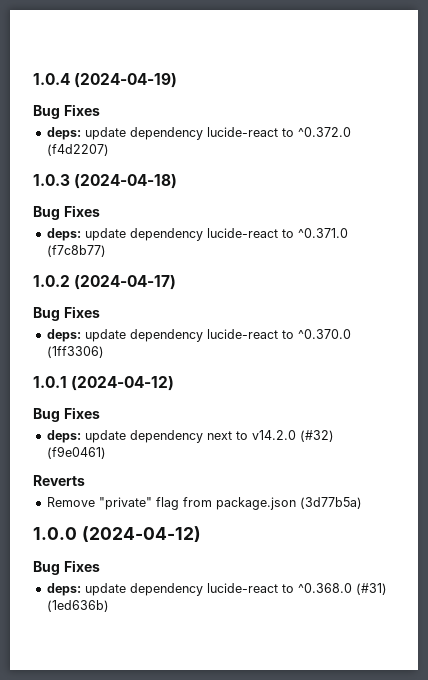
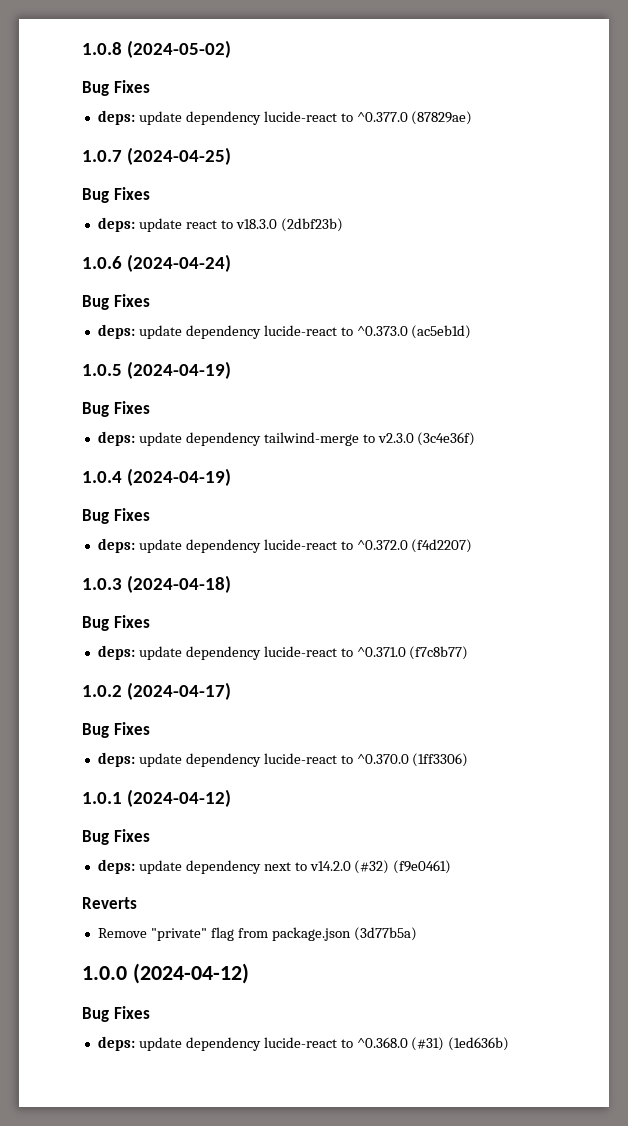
+ 1.0.8 (2024-05-02)
+ Bug Fixes
+ deps: update dependency lucide-react to ^0.377.0 (87829ae)
+ 1.0.7 (2024-04-25)
+ Bug Fixes
+ deps: update react to v18.3.0 (2dbf23b)
+ 1.0.6 (2024-04-24)
+ Bug Fixes
+ deps: update dependency lucide-react to ^0.373.0 (ac5eb1d)
+ 1.0.5 (2024-04-19)
+ Bug Fixes
+ deps: update dependency tailwind-merge to v2.3.0 (3c4e36f)

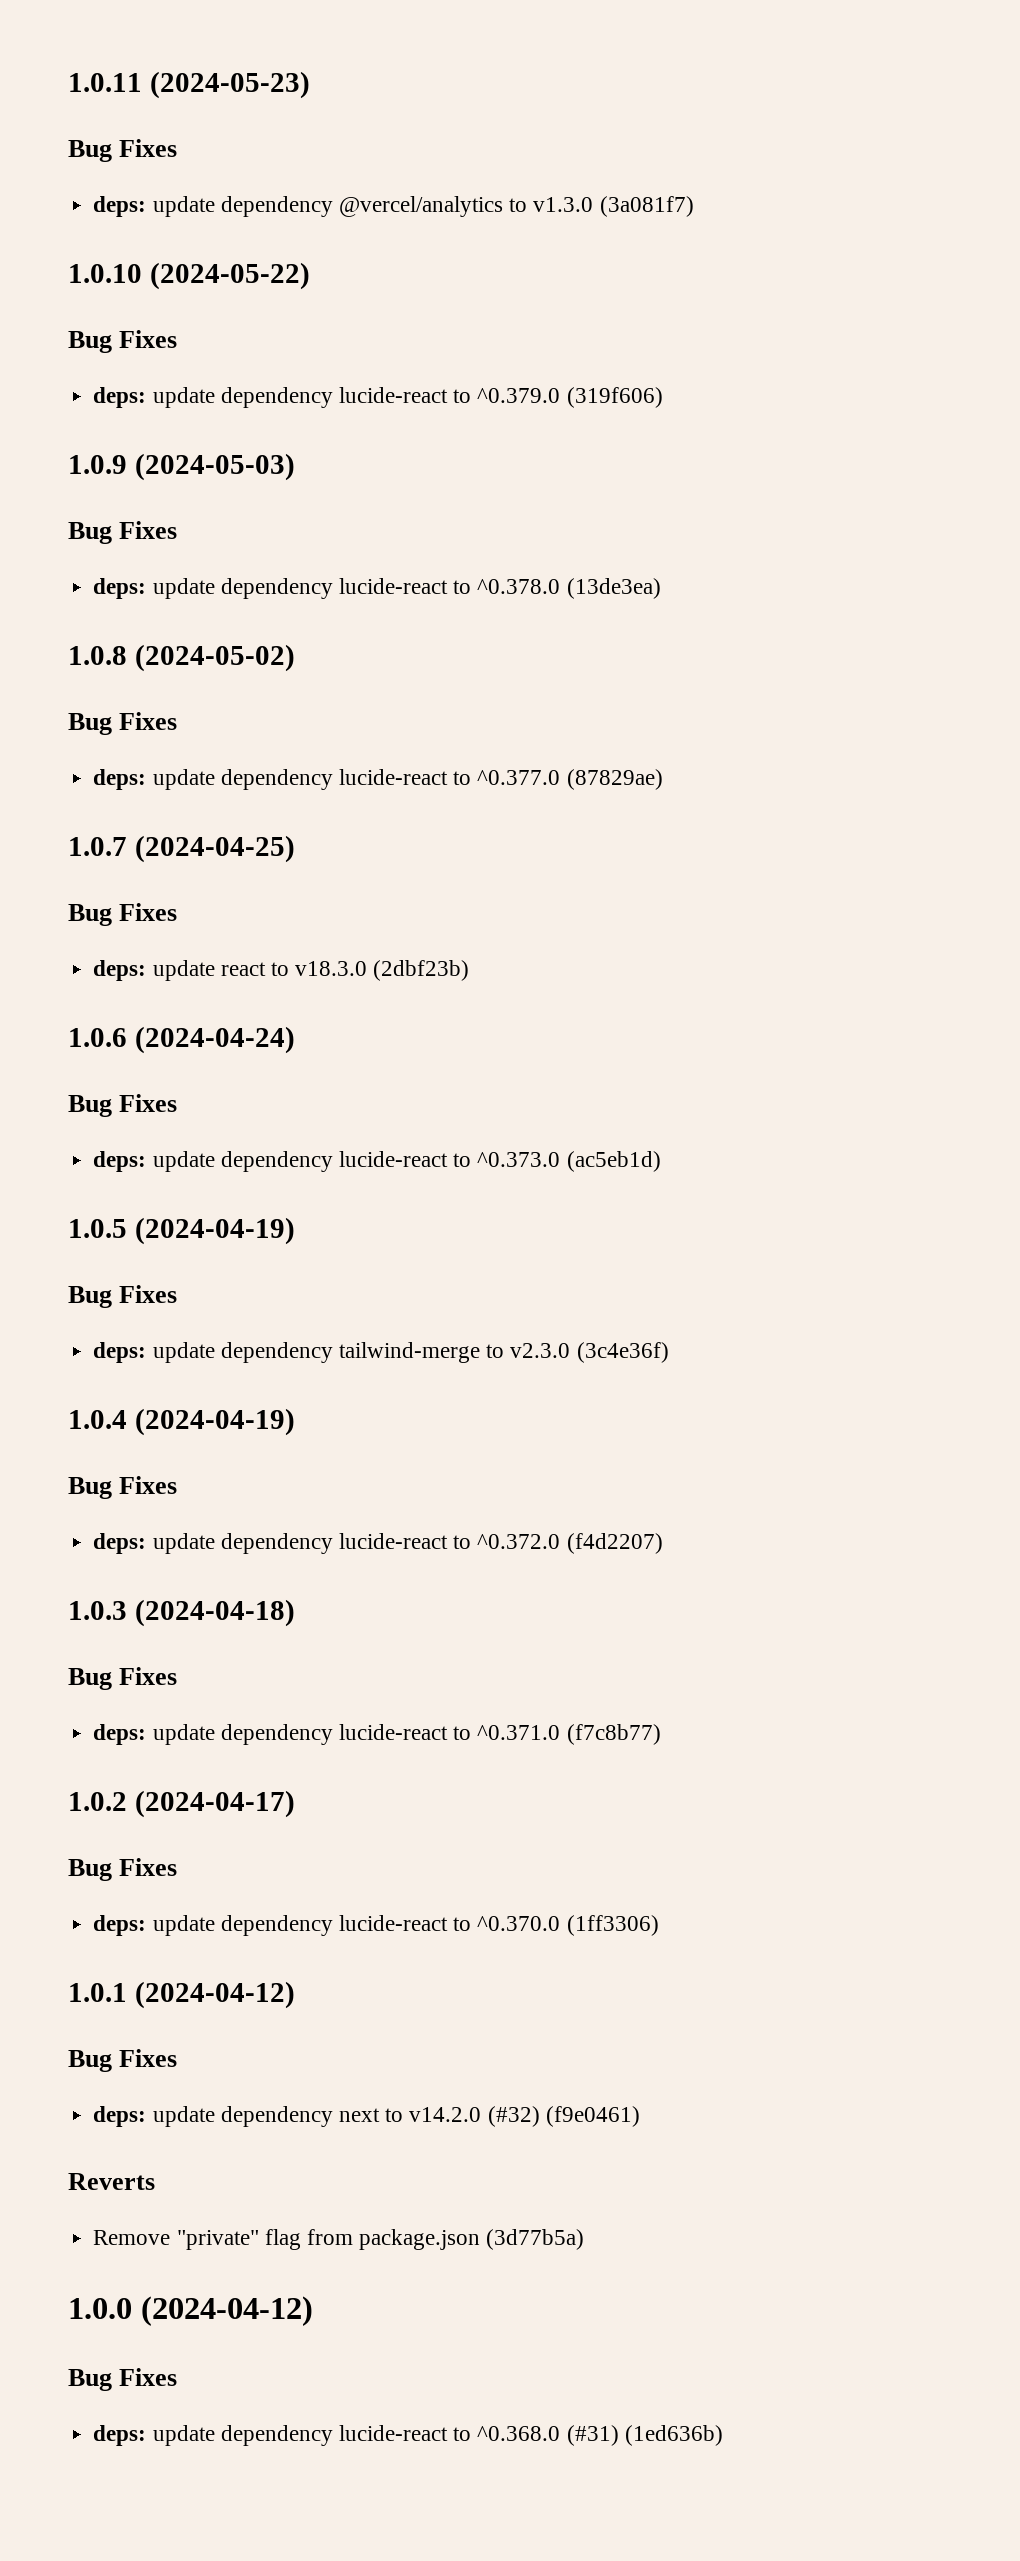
+ 1.0.11 (2024-05-23)
+ Bug Fixes
+ deps: update dependency @vercel/analytics to v1.3.0 (3a081f7)
+ 1.0.10 (2024-05-22)
+ Bug Fixes
+ deps: update dependency lucide-react to ^0.379.0 (319f606)
+ 1.0.9 (2024-05-03)
+ Bug Fixes
+ deps: update dependency lucide-react to ^0.378.0 (13de3ea)

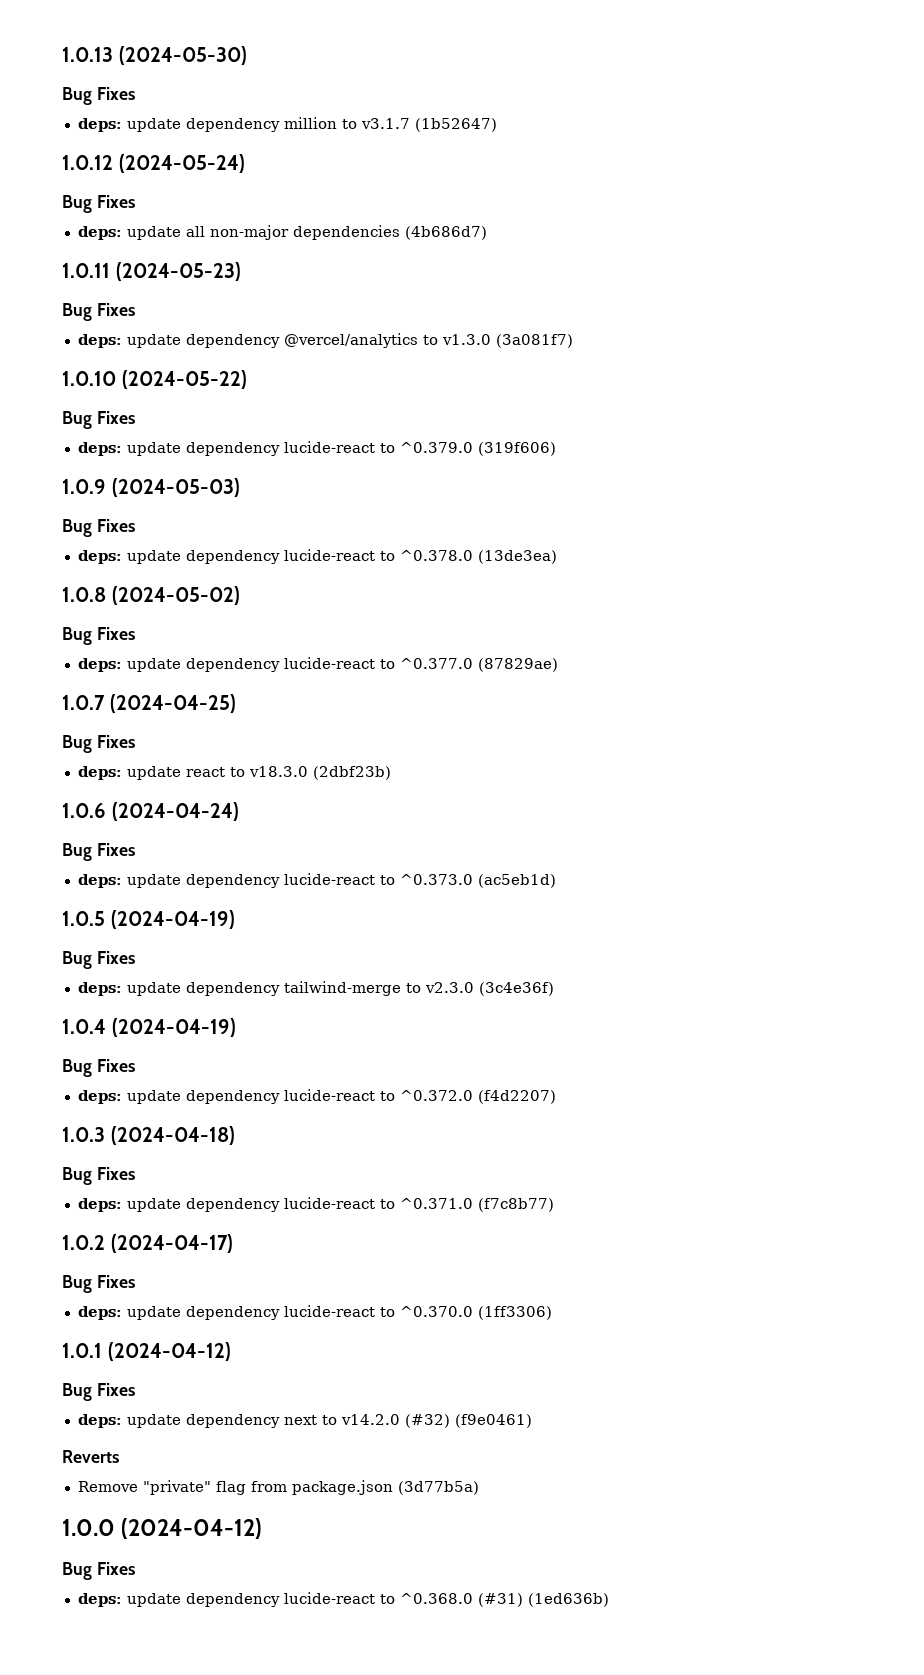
+ 1.0.13 (2024-05-30)
+ Bug Fixes
+ deps: update dependency million to v3.1.7 (1b52647)
+ 1.0.12 (2024-05-24)
+ Bug Fixes
+ deps: update all non-major dependencies (4b686d7)

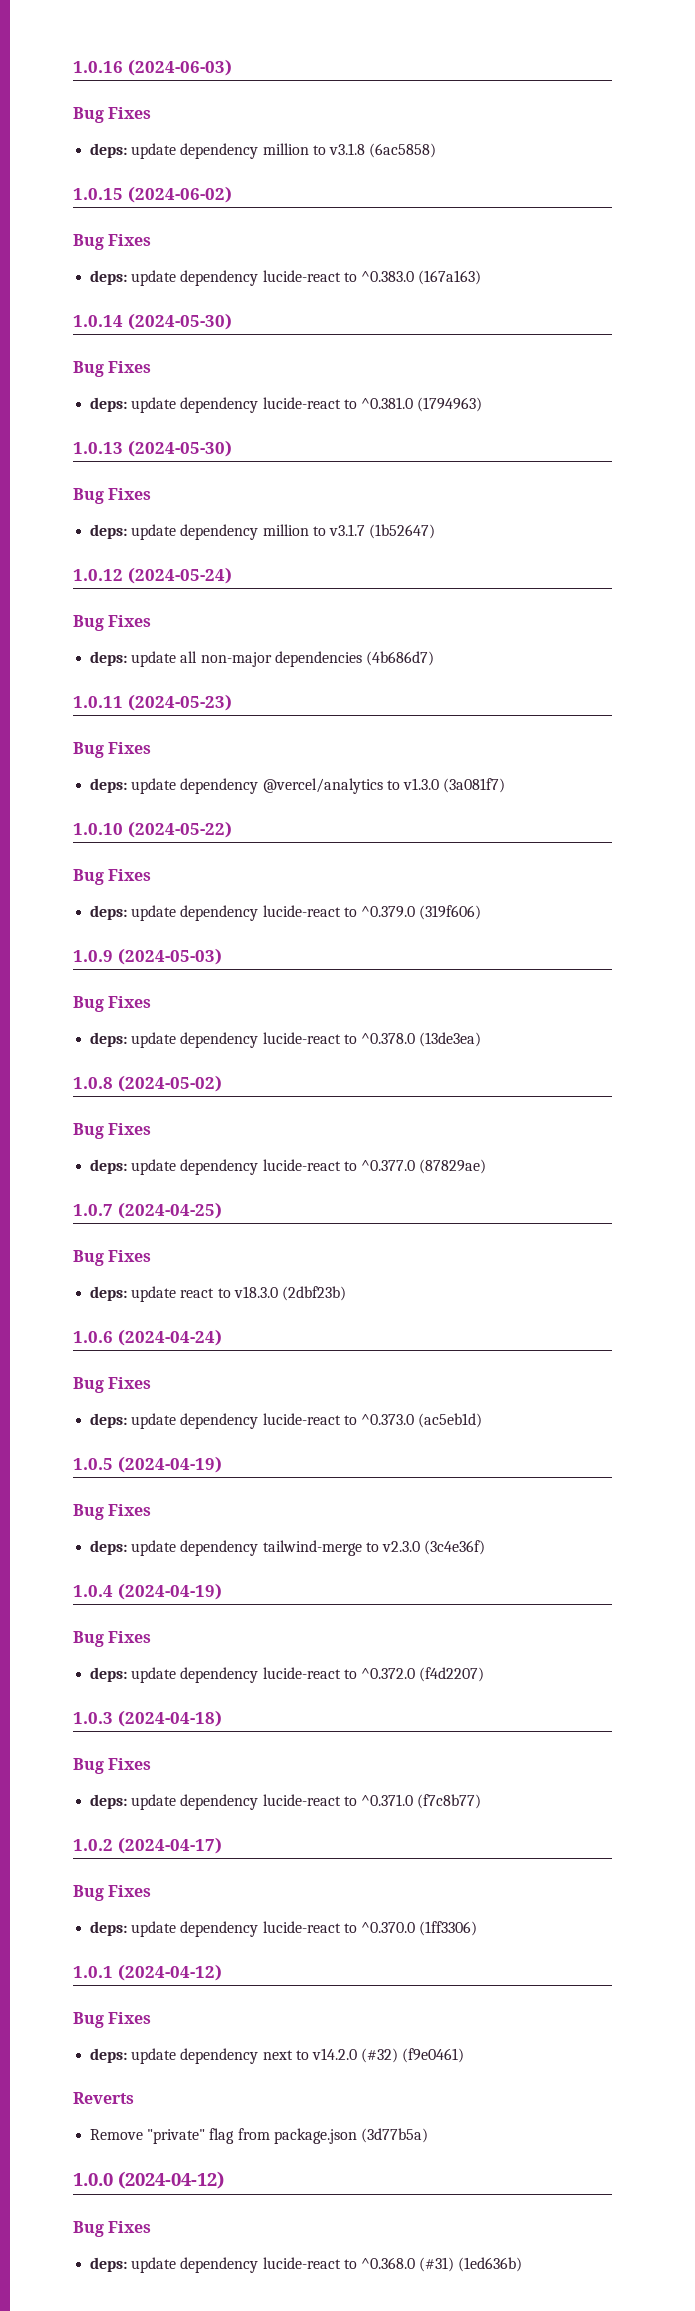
+ 1.0.16 (2024-06-03)
+ Bug Fixes
+ deps: update dependency million to v3.1.8 (6ac5858)
+ 1.0.15 (2024-06-02)
+ Bug Fixes
+ deps: update dependency lucide-react to ^0.383.0 (167a163)
+ 1.0.14 (2024-05-30)
+ Bug Fixes
+ deps: update dependency lucide-react to ^0.381.0 (1794963)

